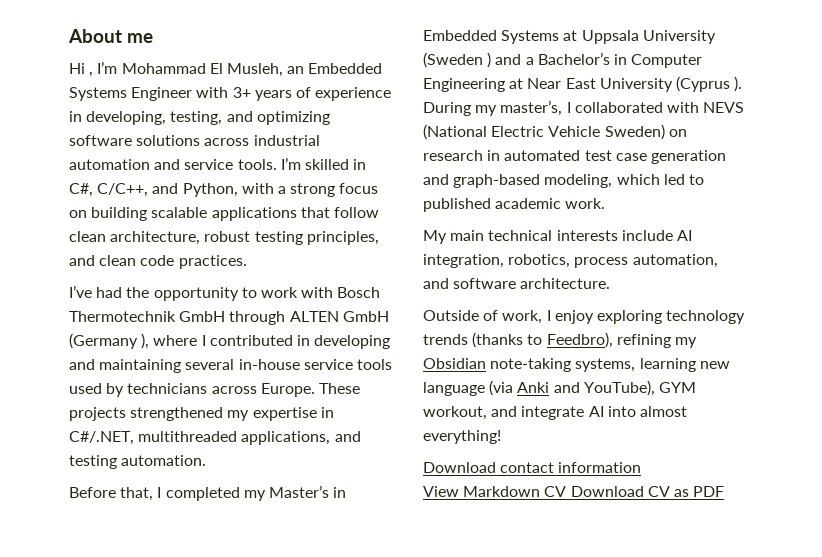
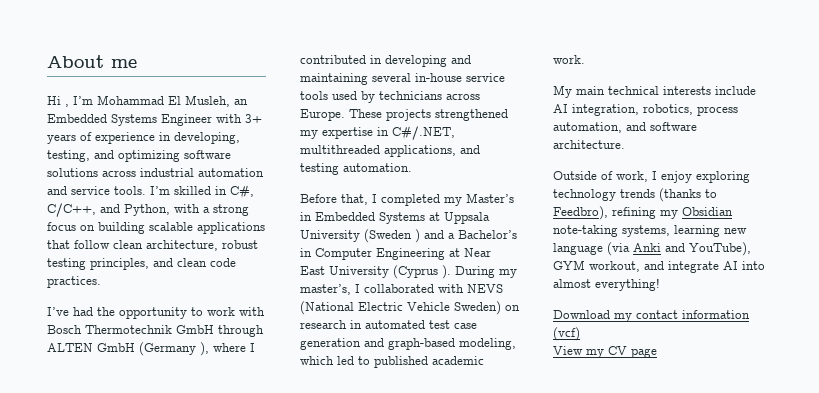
- Download contact information
+ Download my contact information (vcf)
- View Markdown CV Download CV as PDF
+ View my CV page

